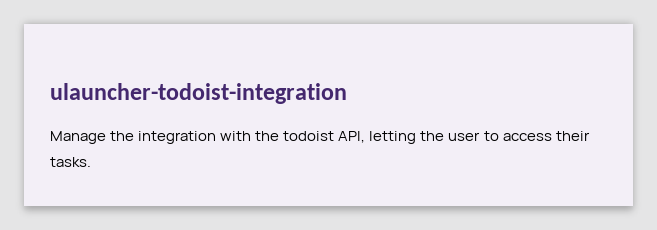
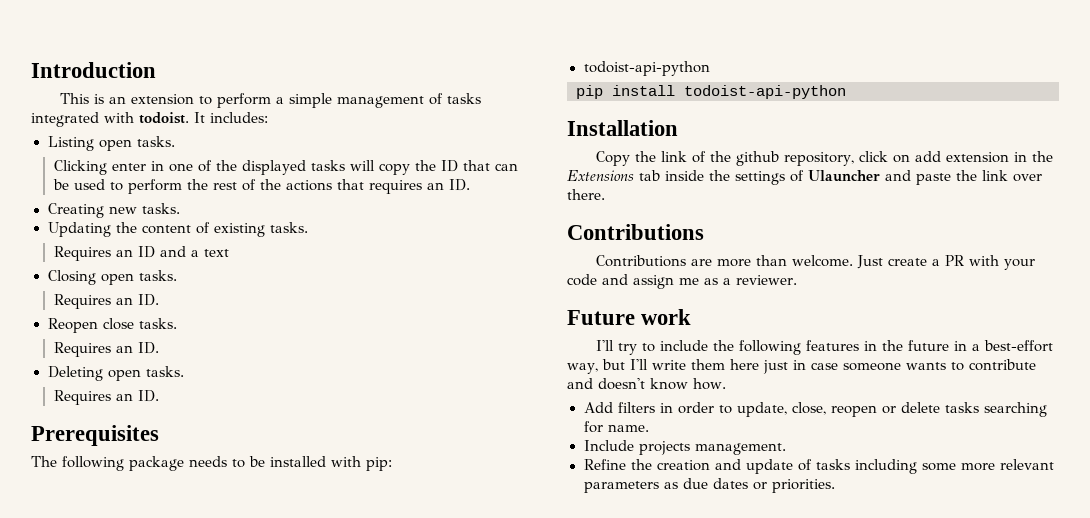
- ulauncher-todoist-integration
- Manage the integration with the todoist API, letting the user to access their tasks.
+ Introduction
+ This is an extension to perform a simple management of tasks integrated with todoist. It includes:
+ Listing open tasks.
+ Clicking enter in one of the displayed tasks will copy the ID that can be used to perform the rest of the actions that requires an ID.
+ Creating new tasks.
+ Updating the content of existing tasks.
+ Requires an ID and a text
+ Closing open tasks.
+ Requires an ID.
+ Reopen close tasks.
+ Requires an ID.
+ Deleting open tasks.
+ Requires an ID.
+ Prerequisites
+ The following package needs to be installed with pip:
+ todoist-api-python
+ pip install todoist-api-python
+ Installation
+ Copy the link of the github repository, click on add extension in the Extensions tab inside the settings of Ulauncher and paste the link over there.
+ Contributions
+ Contributions are more than welcome. Just create a PR with your code and assign me as a reviewer.
+ Future work
+ I'll try to include the following features in the future in a best-effort way, but I'll write them here just in case someone wants to contribute and doesn't know how.
+ Add filters in order to update, close, reopen or delete tasks searching for name.
+ Include projects management.
+ Refine the creation and update of tasks including some more relevant parameters as due dates or priorities.

